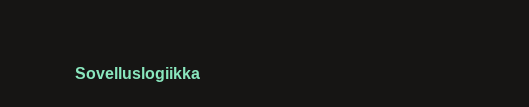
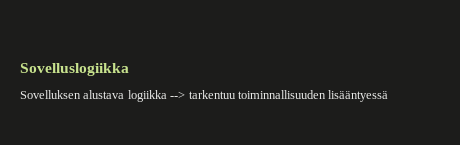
+ Sovelluksen alustava logiikka --> tarkentuu toiminnallisuuden lisääntyessä

